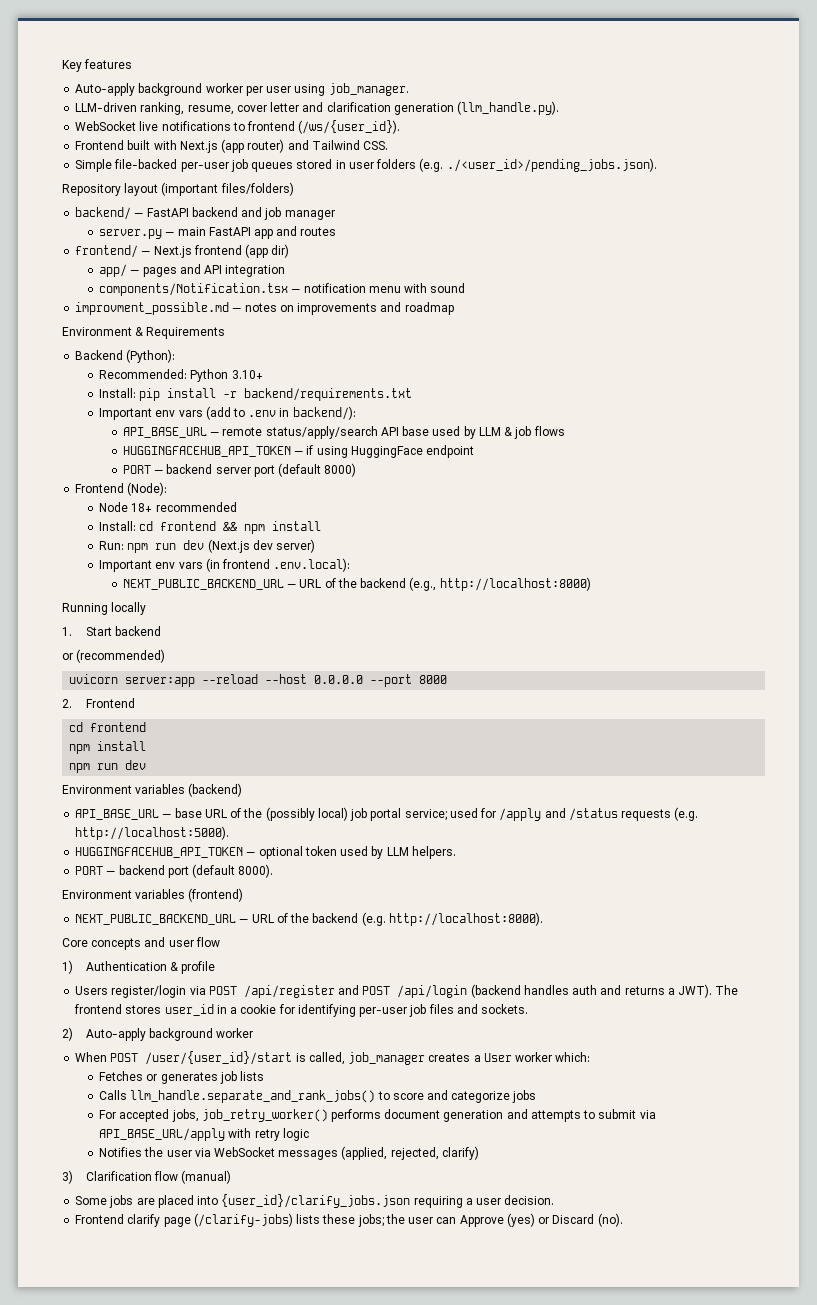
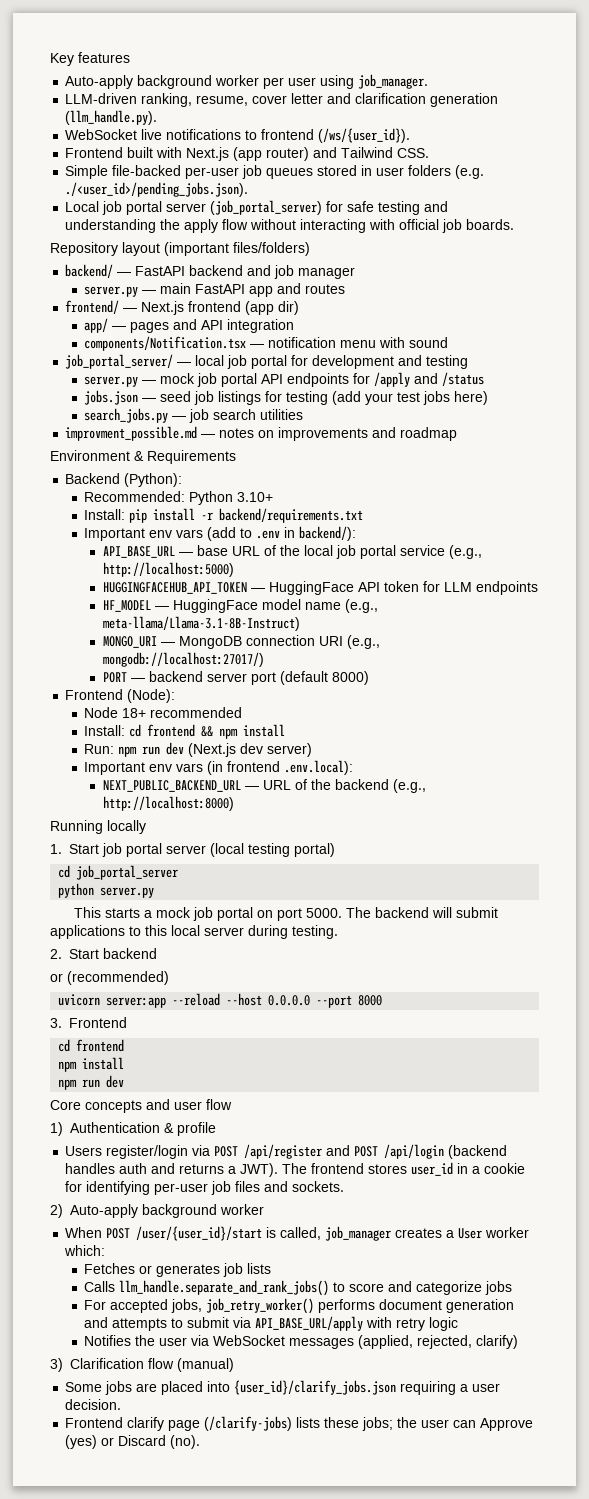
+ Local job portal server (job_portal_server) for safe testing and understanding the apply flow without interacting with official job boards.
+ job_portal_server/ — local job portal for development and testing
+ server.py — mock job portal API endpoints for /apply and /status
+ jobs.json — seed job listings for testing (add your test jobs here)
+ search_jobs.py — job search utilities
- API_BASE_URL — remote status/apply/search API base used by LLM & job flows
- HUGGINGFACEHUB_API_TOKEN — if using HuggingFace endpoint
+ API_BASE_URL — base URL of the local job portal service (e.g., http://localhost:5000)
+ HUGGINGFACEHUB_API_TOKEN — HuggingFace API token for LLM endpoints
+ HF_MODEL — HuggingFace model name (e.g., meta-llama/Llama-3.1-8B-Instruct)
+ MONGO_URI — MongoDB connection URI (e.g., mongodb://localhost:27017/)
- 1. Start backend
+ 1. Start job portal server (local testing portal)
+ cd job_portal_server
+ python server.py
+ This starts a mock job portal on port 5000. The backend will submit applications to this local server during testing.
+ 2. Start backend
- 2. Frontend
+ 3. Frontend
- Environment variables (backend)
- API_BASE_URL — base URL of the (possibly local) job portal service; used for /apply and /status requests (e.g. http://localhost:5000).
- HUGGINGFACEHUB_API_TOKEN — optional token used by LLM helpers.
- PORT — backend port (default 8000).
- Environment variables (frontend)
- NEXT_PUBLIC_BACKEND_URL — URL of the backend (e.g. http://localhost:8000).

